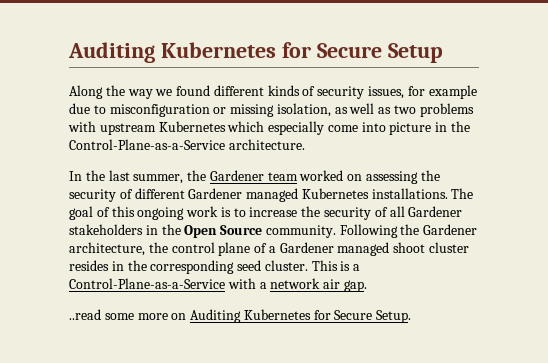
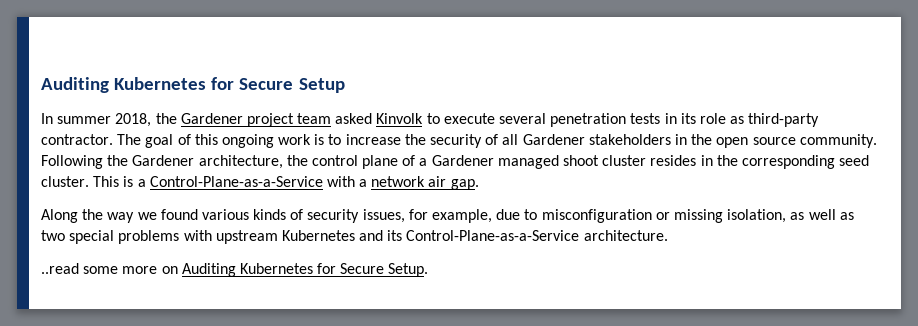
- Along the way we found different kinds of security issues, for example due to misconfiguration or missing isolation, as well as two problems with upstream Kubernetes which especially come into picture in the Control-Plane-as-a-Service architecture.
- In the last summer, the Gardener team worked on assessing the security of different Gardener managed Kubernetes installations.
+ In summer 2018, the Gardener project team asked Kinvolk to execute several penetration tests in its role as third-party contractor.
- The goal of this ongoing work is to increase the security of all Gardener stakeholders in the Open Source community.
+ The goal of this ongoing work is to increase the security of all Gardener stakeholders in the open source community.
+ Along the way we found various kinds of security issues, for example, due to misconfiguration or missing isolation, as well as two special problems with upstream Kubernetes and its Control-Plane-as-a-Service architecture.

